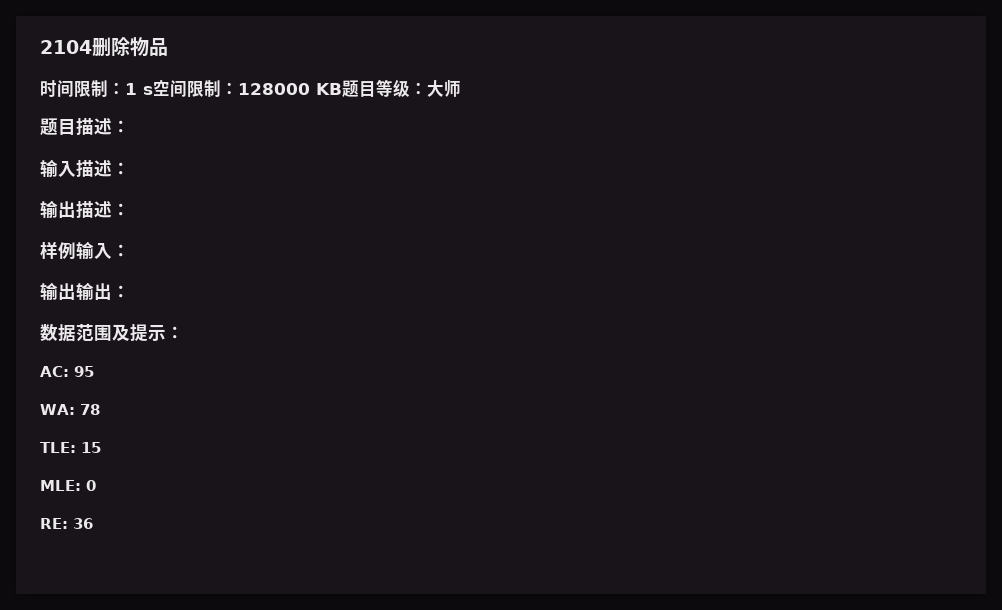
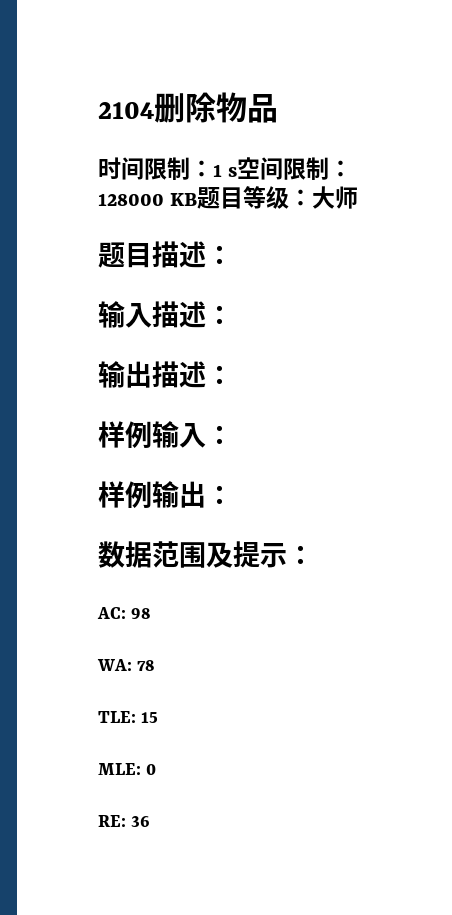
- 输出输出：
+ 样例输出：
- AC: 95
+ AC: 98

